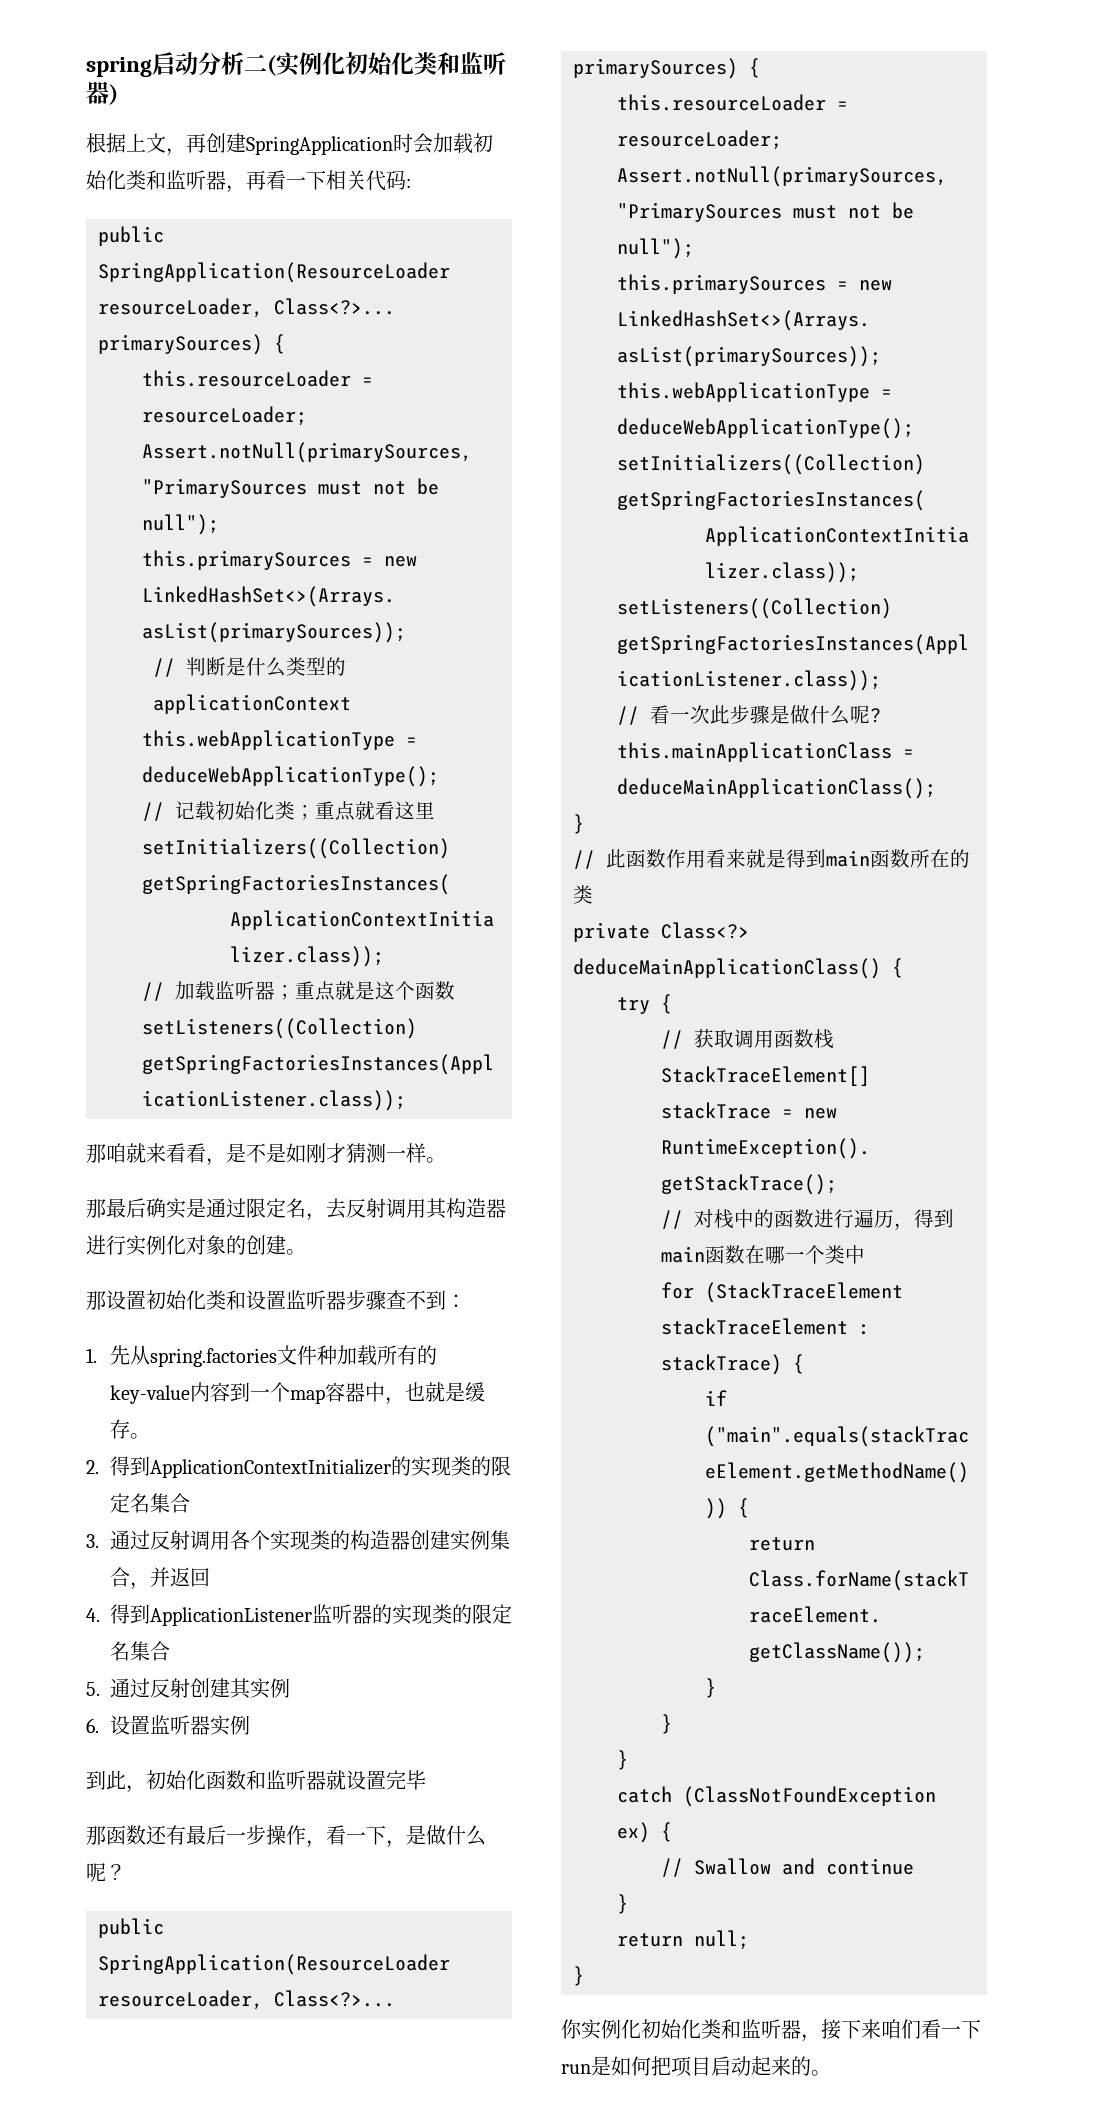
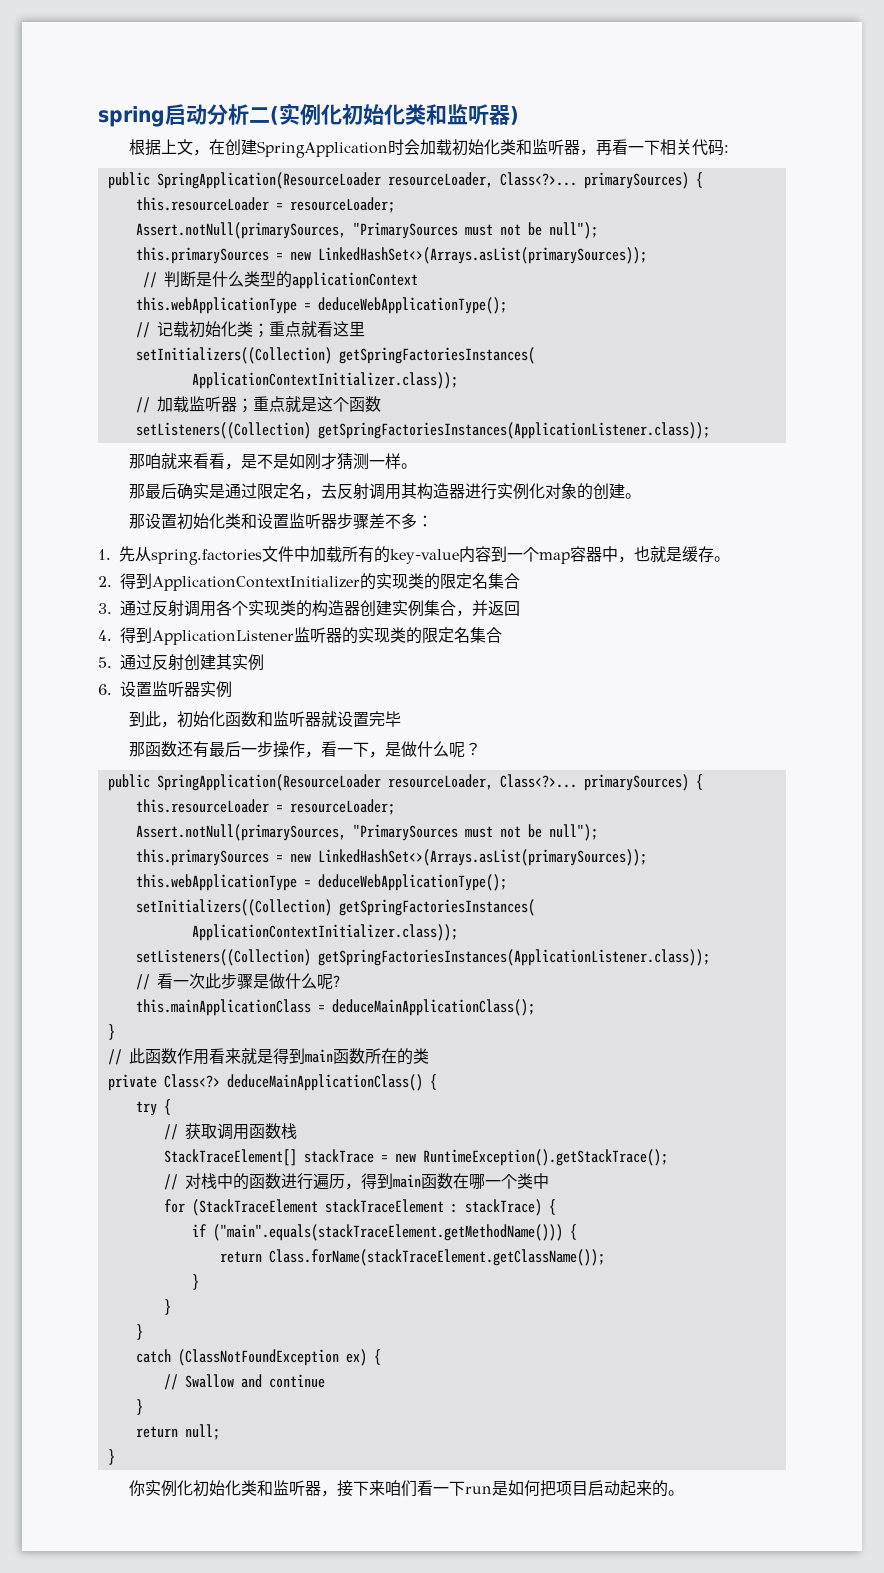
- 根据上文，再创建SpringApplication时会加载初始化类和监听器，再看一下相关代码:
+ 根据上文，在创建SpringApplication时会加载初始化类和监听器，再看一下相关代码:
- 那设置初始化类和设置监听器步骤查不到：
+ 那设置初始化类和设置监听器步骤差不多：
- 1.先从spring.factories文件种加载所有的key-value内容到一个map容器中，也就是缓存。
+ 1.先从spring.factories文件中加载所有的key-value内容到一个map容器中，也就是缓存。

